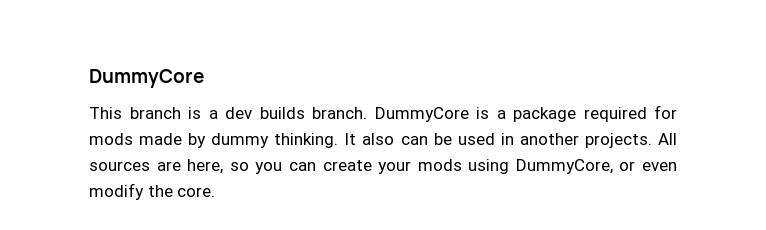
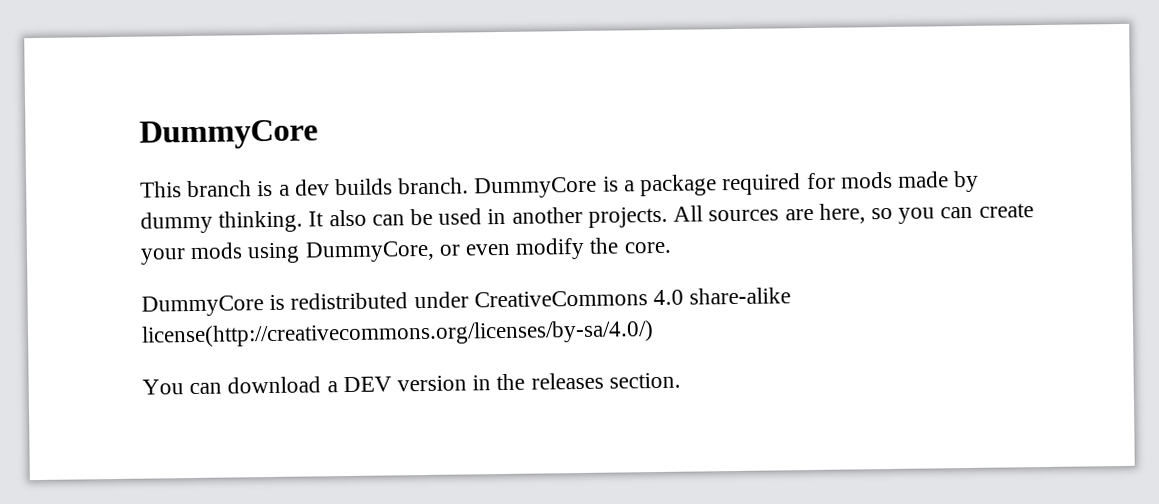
+ DummyCore is redistributed under CreativeCommons 4.0 share-alike license(http://creativecommons.org/licenses/by-sa/4.0/)
+ You can download a DEV version in the releases section.

